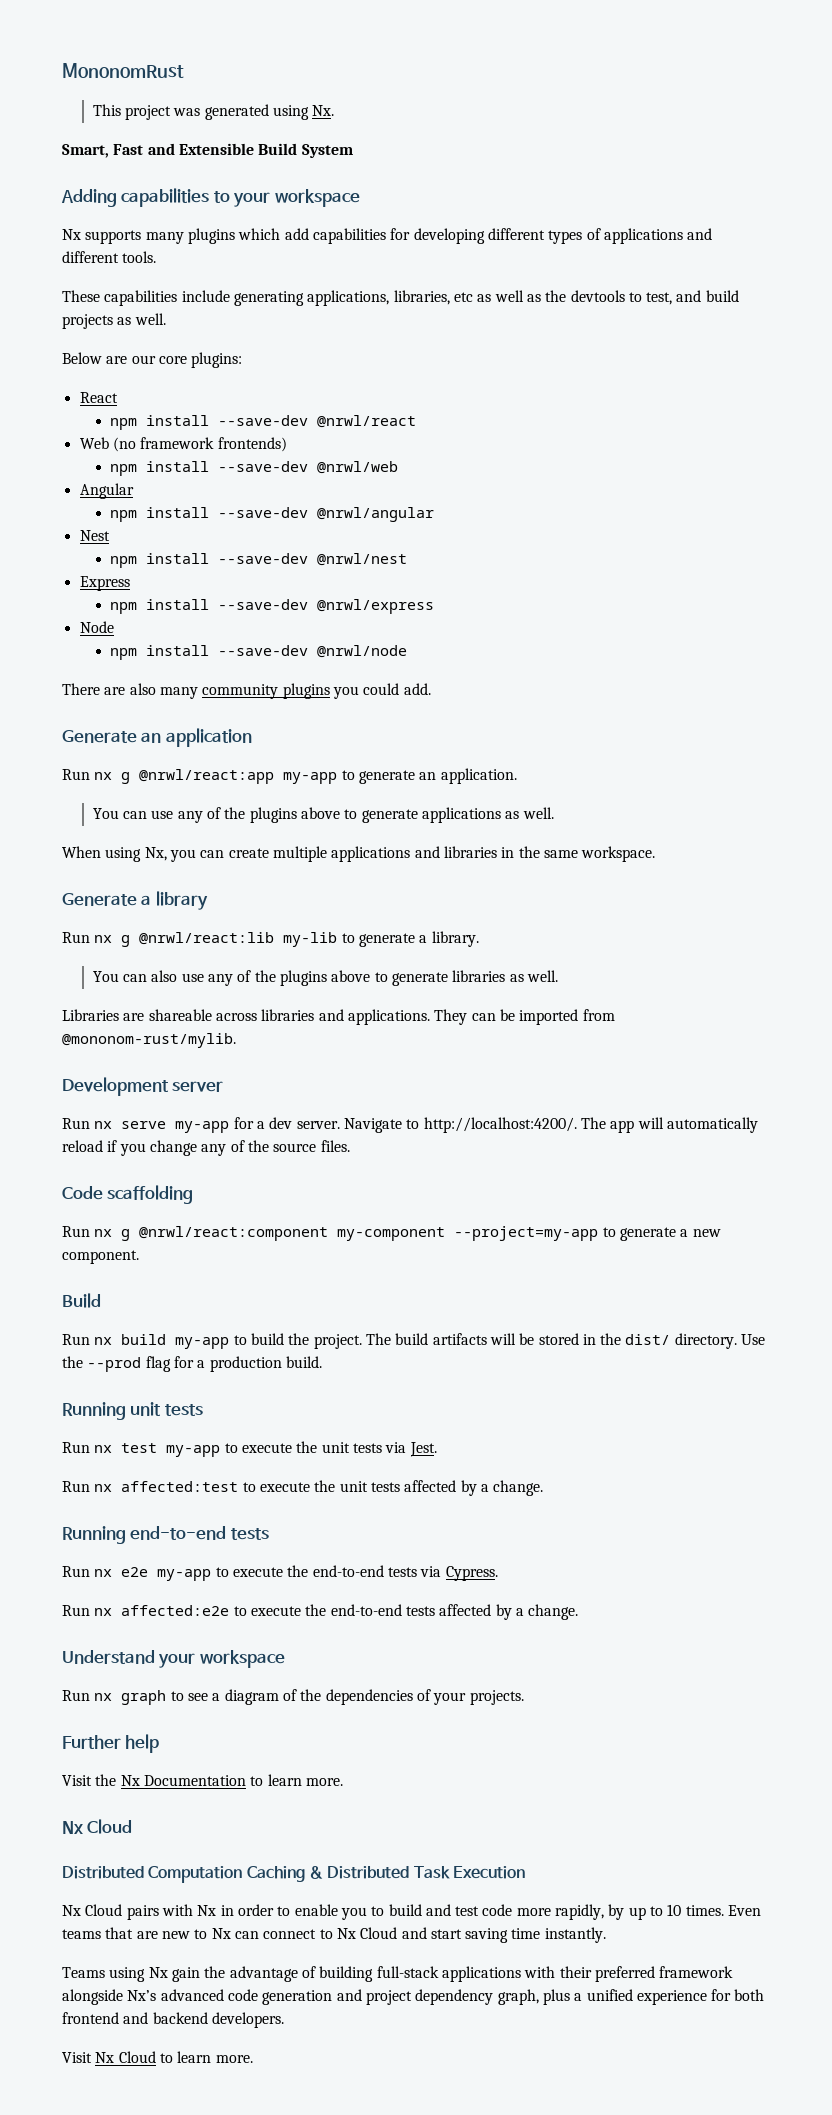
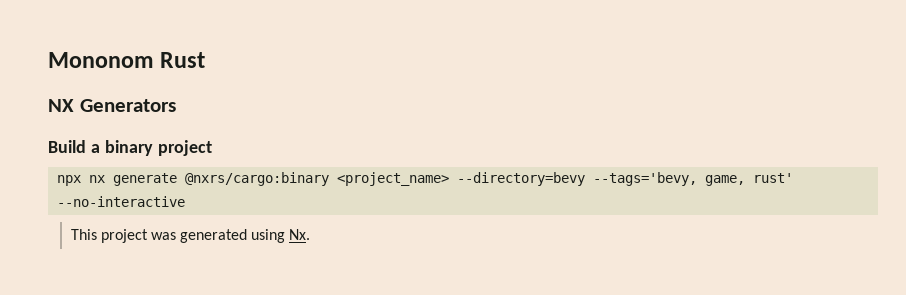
- MononomRust
+ Mononom Rust
+ NX Generators
+ Build a binary project
+ npx nx generate @nxrs/cargo:binary <project_name> --directory=bevy --tags='bevy, game, rust' --no-interactive
- Smart, Fast and Extensible Build System
- Adding capabilities to your workspace
- Nx supports many plugins which add capabilities for developing different types of applications and different tools.
- These capabilities include generating applications, libraries, etc as well as the devtools to test, and build projects as well.
- Below are our core plugins:
- React
- npm install --save-dev @nrwl/react
- Web (no framework frontends)
- npm install --save-dev @nrwl/web
- Angular
- npm install --save-dev @nrwl/angular
- Nest
- npm install --save-dev @nrwl/nest
- Express
- npm install --save-dev @nrwl/express
- Node
- npm install --save-dev @nrwl/node
- There are also many community plugins you could add.
- Generate an application
- Run nx g @nrwl/react:app my-app to generate an application.
- You can use any of the plugins above to generate applications as well.
- When using Nx, you can create multiple applications and libraries in the same workspace.
- Generate a library
- Run nx g @nrwl/react:lib my-lib to generate a library.
- You can also use any of the plugins above to generate libraries as well.
- Libraries are shareable across libraries and applications. They can be imported from @mononom-rust/mylib.
- Development server
- Run nx serve my-app for a dev server. Navigate to http://localhost:4200/. The app will automatically reload if you change any of the source files.
- Code scaffolding
- Run nx g @nrwl/react:component my-component --project=my-app to generate a new component.
- Build
- Run nx build my-app to build the project. The build artifacts will be stored in the dist/ directory. Use the --prod flag for a production build.
- Running unit tests
- Run nx test my-app to execute the unit tests via Jest.
- Run nx affected:test to execute the unit tests affected by a change.
- Running end-to-end tests
- Run nx e2e my-app to execute the end-to-end tests via Cypress.
- Run nx affected:e2e to execute the end-to-end tests affected by a change.
- Understand your workspace
- Run nx graph to see a diagram of the dependencies of your projects.
- Further help
- Visit the Nx Documentation to learn more.
- Nx Cloud
- Distributed Computation Caching & Distributed Task Execution
- Nx Cloud pairs with Nx in order to enable you to build and test code more rapidly, by up to 10 times. Even teams that are new to Nx can connect to Nx Cloud and start saving time instantly.
- Teams using Nx gain the advantage of building full-stack applications with their preferred framework alongside Nx’s advanced code generation and project dependency graph, plus a unified experience for both frontend and backend developers.
- Visit Nx Cloud to learn more.

